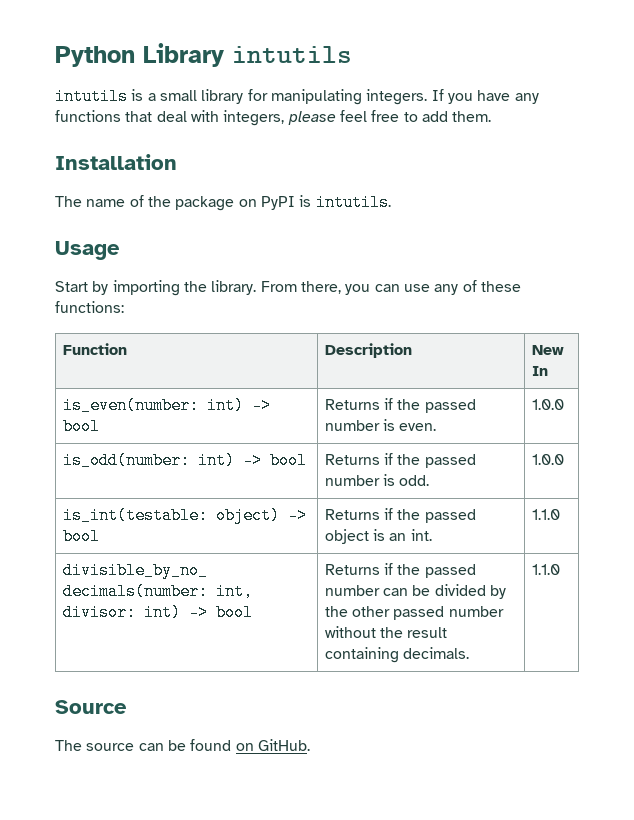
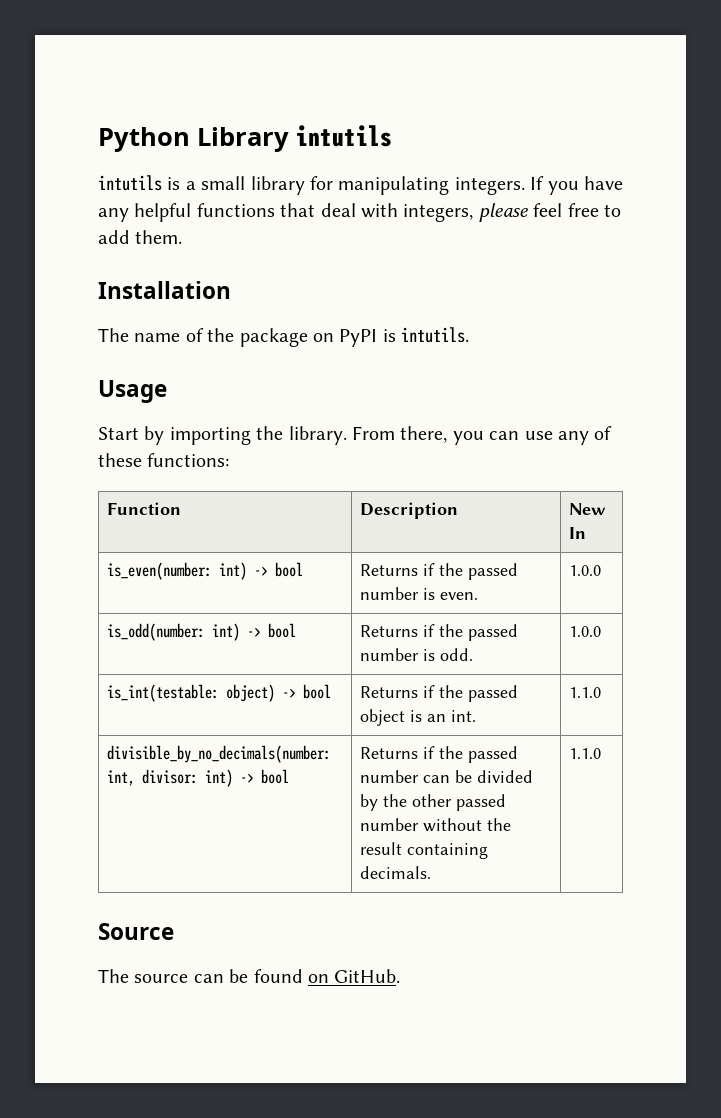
- If you have any functions that deal with integers, please feel free to add them.
+ If you have any helpful functions that deal with integers, please feel free to add them.

